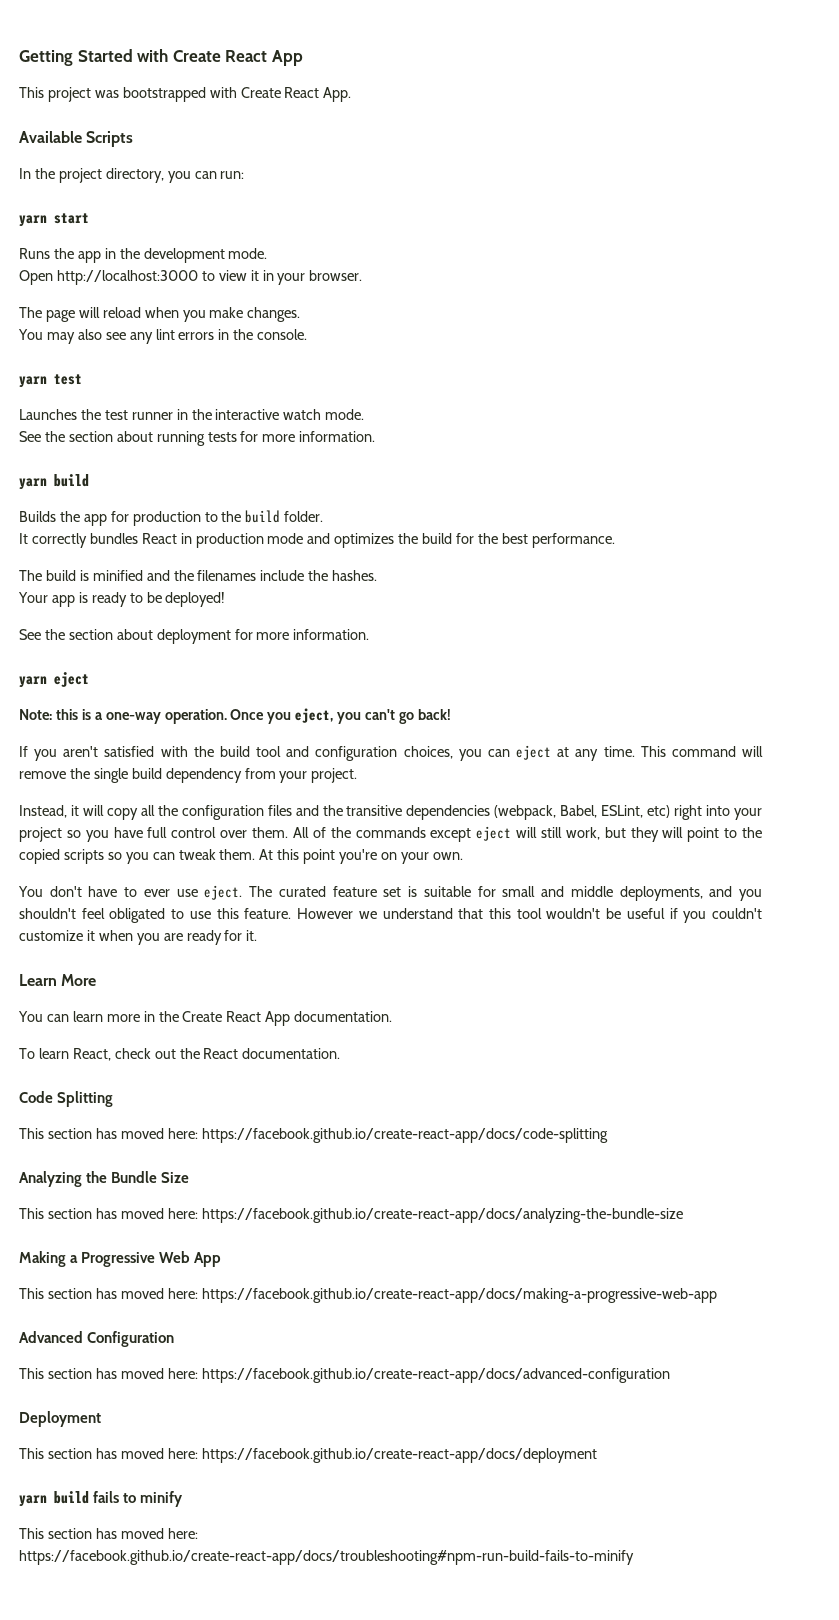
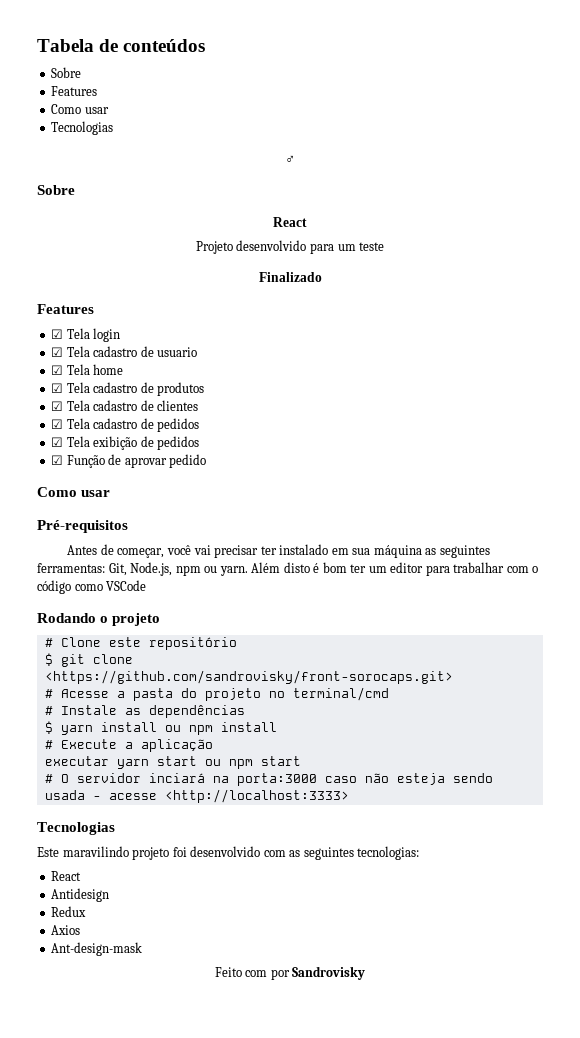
- Getting Started with Create React App
- This project was bootstrapped with Create React App.
- Available Scripts
- In the project directory, you can run:
- yarn start
- Runs the app in the development mode.
- Open http://localhost:3000 to view it in your browser.
- The page will reload when you make changes.
- You may also see any lint errors in the console.
- yarn test
- Launches the test runner in the interactive watch mode.
- See the section about running tests for more information.
- yarn build
- Builds the app for production to the build folder.
- It correctly bundles React in production mode and optimizes the build for the best performance.
- The build is minified and the filenames include the hashes.
- Your app is ready to be deployed!
- See the section about deployment for more information.
- yarn eject
- Note: this is a one-way operation. Once you eject, you can't go back!
- If you aren't satisfied with the build tool and configuration choices, you can eject at any time. This command will remove the single build dependency from your project.
- Instead, it will copy all the configuration files and the transitive dependencies (webpack, Babel, ESLint, etc) right into your project so you have full control over them. All of the commands except eject will still work, but they will point to the copied scripts so you can tweak them. At this point you're on your own.
- You don't have to ever use eject. The curated feature set is suitable for small and middle deployments, and you shouldn't feel obligated to use this feature. However we understand that this tool wouldn't be useful if you couldn't customize it when you are ready for it.
- Learn More
- You can learn more in the Create React App documentation.
- To learn React, check out the React documentation.
- Code Splitting
- This section has moved here: https://facebook.github.io/create-react-app/docs/code-splitting
- Analyzing the Bundle Size
- This section has moved here: https://facebook.github.io/create-react-app/docs/analyzing-the-bundle-size
- Making a Progressive Web App
- This section has moved here: https://facebook.github.io/create-react-app/docs/making-a-progressive-web-app
- Advanced Configuration
- This section has moved here: https://facebook.github.io/create-react-app/docs/advanced-configuration
- Deployment
- This section has moved here: https://facebook.github.io/create-react-app/docs/deployment
- yarn build fails to minify
- This section has moved here: https://facebook.github.io/create-react-app/docs/troubleshooting#npm-run-build-fails-to-minify
+ Tabela de conteúdos
+ Sobre
+ Features
+ Como usar
+ Tecnologias
+ ♂
+ Sobre
+ React
+ Projeto desenvolvido para um teste
+ Finalizado
+ Features
+ ☑ Tela login
+ ☑ Tela cadastro de usuario
+ ☑ Tela home
+ ☑ Tela cadastro de produtos
+ ☑ Tela cadastro de clientes
+ ☑ Tela cadastro de pedidos
+ ☑ Tela exibição de pedidos
+ ☑ Função de aprovar pedido
+ Como usar
+ Pré-requisitos
+ Antes de começar, você vai precisar ter instalado em sua máquina as seguintes ferramentas: Git, Node.js, npm ou yarn. Além disto é bom ter um editor para trabalhar com o código como VSCode
+ Rodando o projeto
+ # Clone este repositório
+ $ git clone <https://github.com/sandrovisky/front-sorocaps.git>
+ # Acesse a pasta do projeto no terminal/cmd
+ # Instale as dependências
+ $ yarn install ou npm install
+ # Execute a aplicação
+ executar yarn start ou npm start
+ # O servidor inciará na porta:3000 caso não esteja sendo usada - acesse <http://localhost:3333>
+ Tecnologias
+ Este maravilindo projeto foi desenvolvido com as seguintes tecnologias:
+ React
+ Antidesign
+ Redux
+ Axios
+ Ant-design-mask
+ Feito com por Sandrovisky

